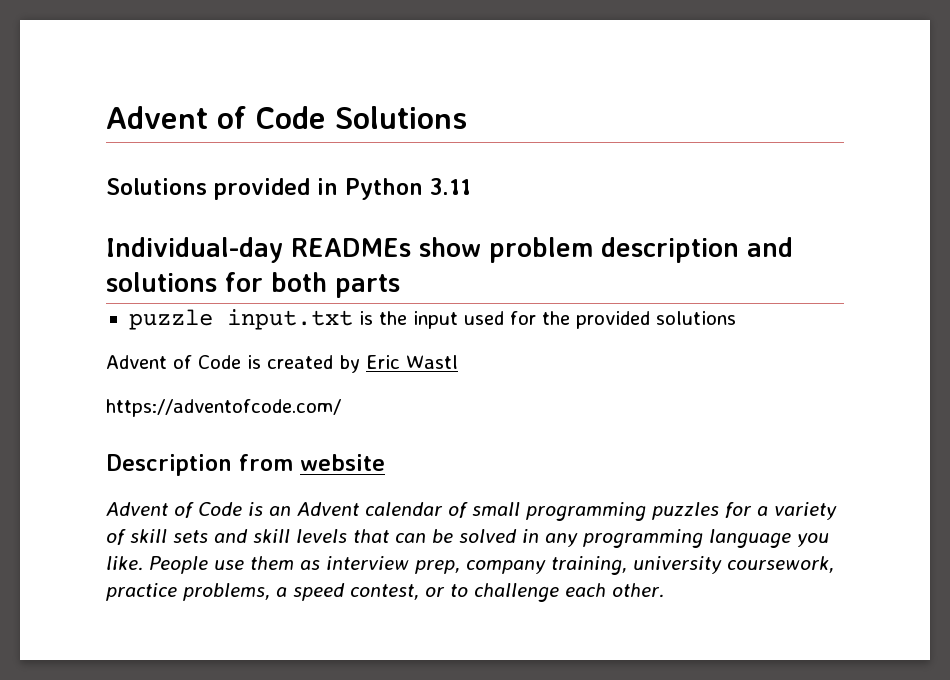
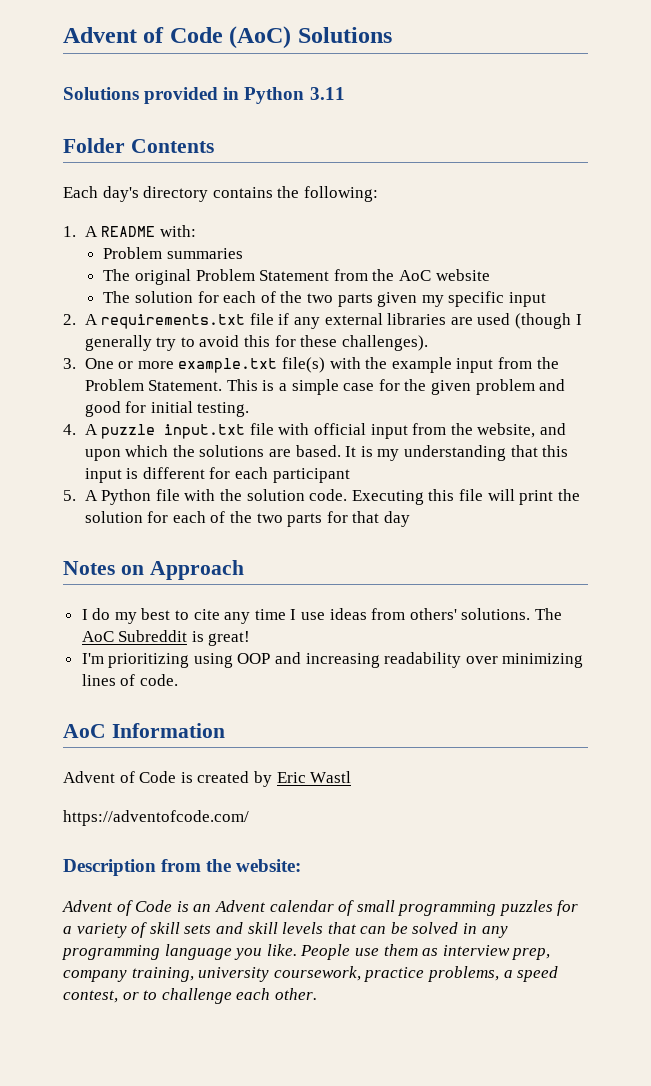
- Advent of Code Solutions
+ Advent of Code (AoC) Solutions
- Individual-day READMEs show problem description and solutions for both parts
- puzzle input.txt is the input used for the provided solutions
+ Folder Contents
+ Each day's directory contains the following:
+ 1. A README with:
+ Problem summaries
+ The original Problem Statement from the AoC website
+ The solution for each of the two parts given my specific input
+ 2. A requirements.txt file if any external libraries are used (though I generally try to avoid this for these challenges).
+ 3. One or more example.txt file(s) with the example input from the Problem Statement. This is a simple case for the given problem and good for initial testing.
+ 4. A puzzle input.txt file with official input from the website, and upon which the solutions are based. It is my understanding that this input is different for each participant
+ 5. A Python file with the solution code. Executing this file will print the solution for each of the two parts for that day
+ Notes on Approach
+ I do my best to cite any time I use ideas from others' solutions. The AoC Subreddit is great!
+ I'm prioritizing using OOP and increasing readability over minimizing lines of code.
+ AoC Information
- Description from website
+ Description from the website:

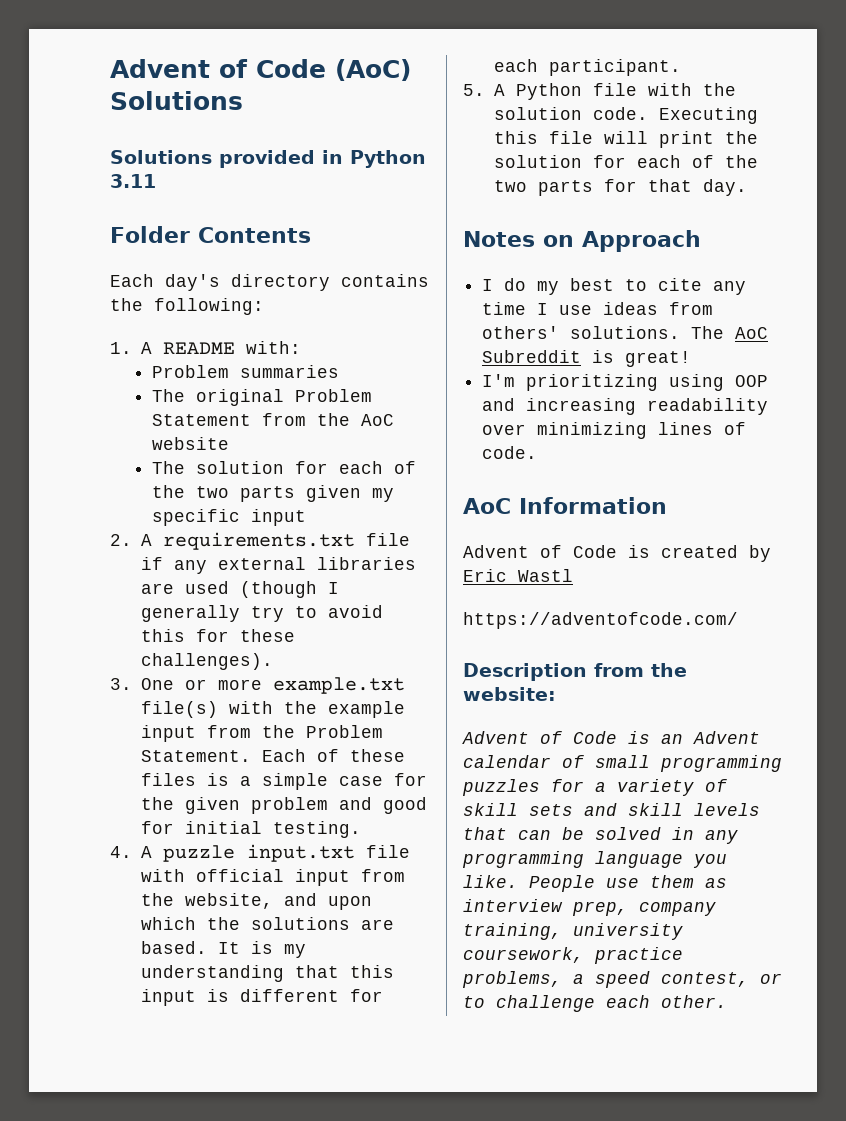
- This is a simple case for the given problem and good for initial testing.
+ Each of these files is a simple case for the given problem and good for initial testing.
- It is my understanding that this input is different for each participant
+ It is my understanding that this input is different for each participant.
- Executing this file will print the solution for each of the two parts for that day
+ Executing this file will print the solution for each of the two parts for that day.

